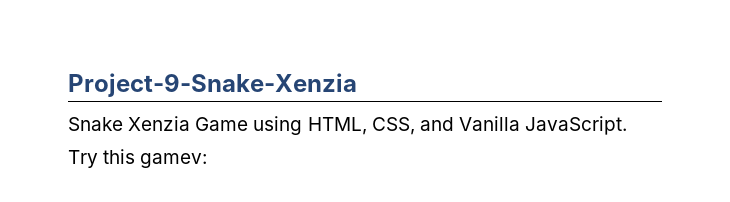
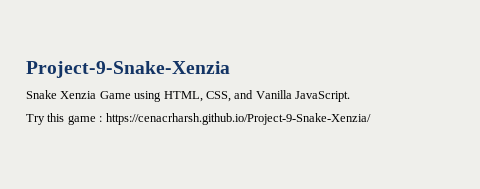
- Try this gamev:
+ Try this game : https://cenacrharsh.github.io/Project-9-Snake-Xenzia/

